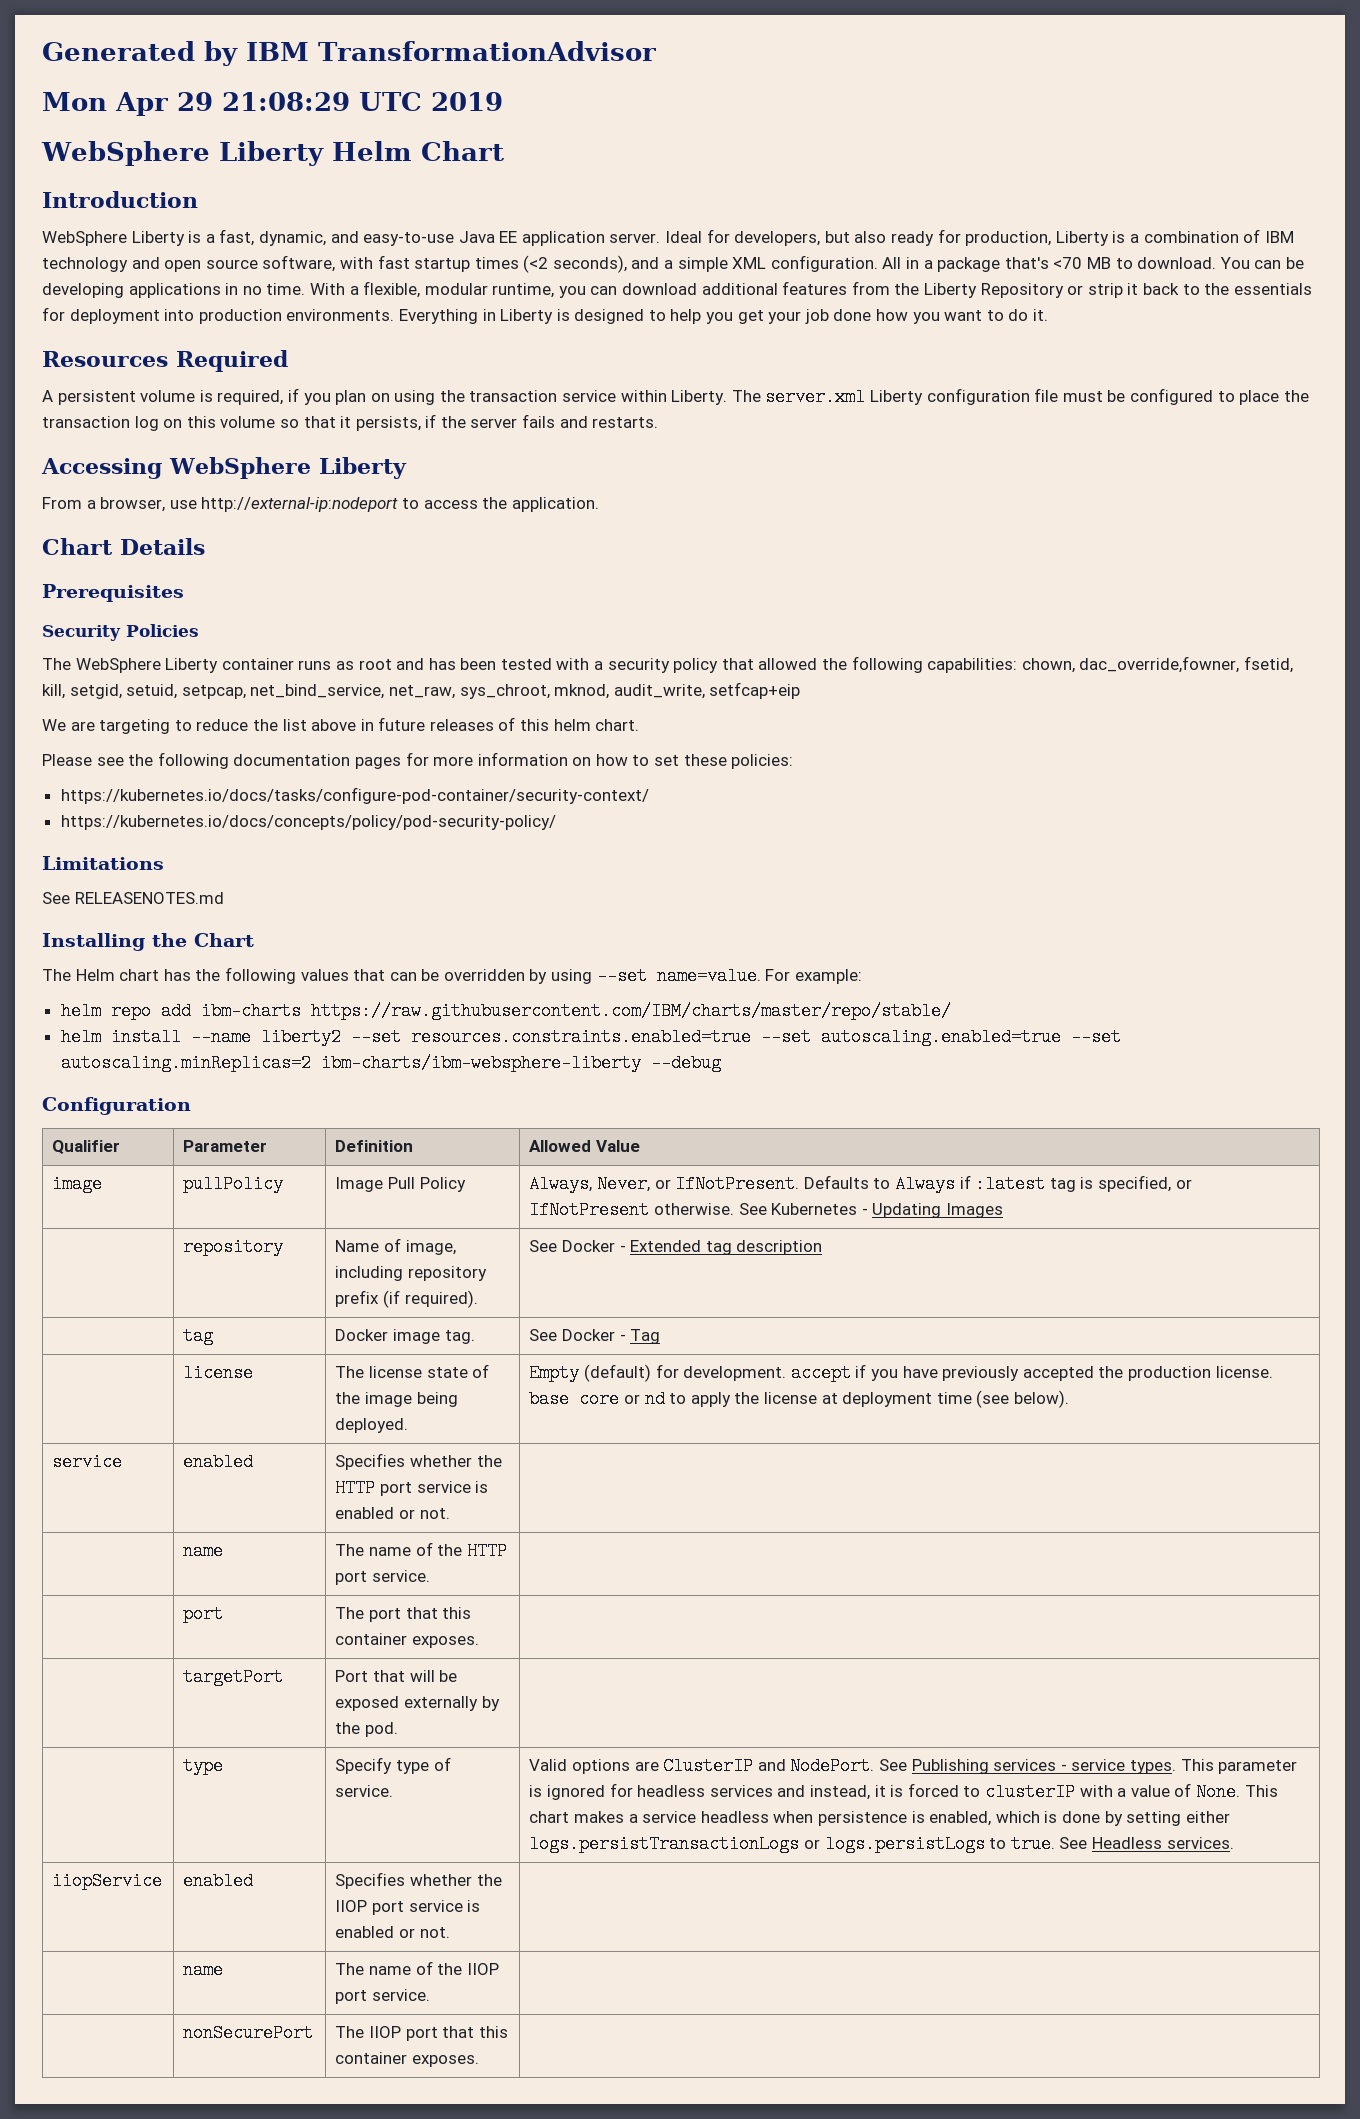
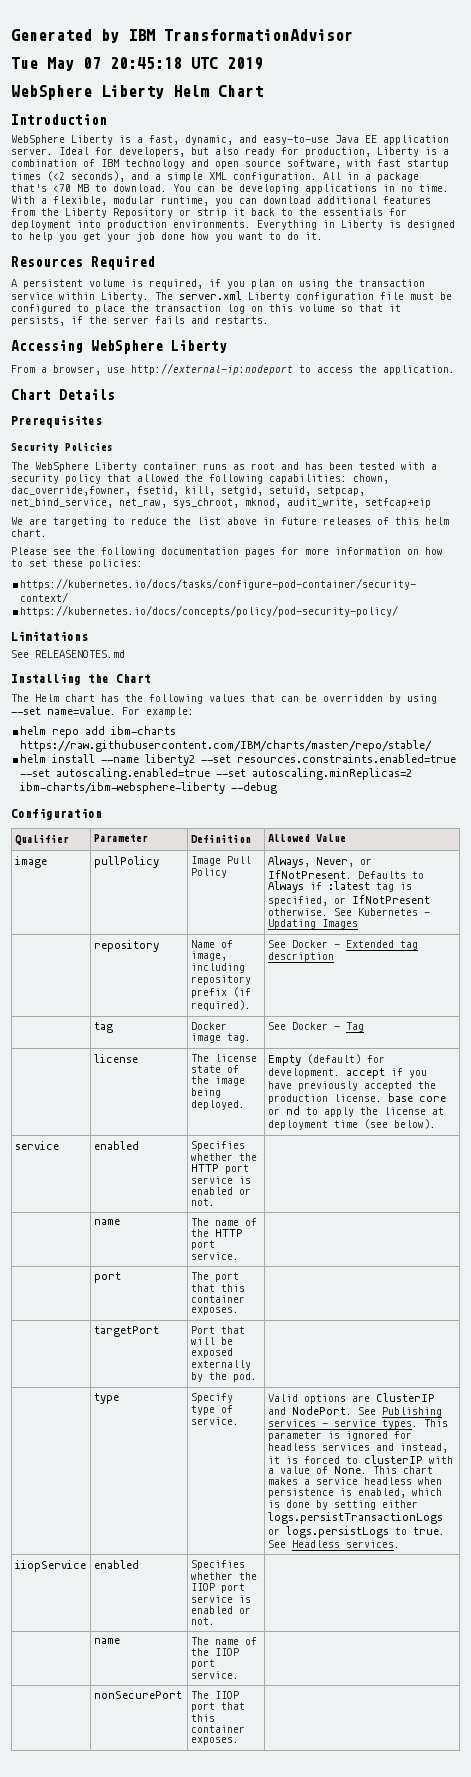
- Mon Apr 29 21:08:29 UTC 2019
+ Tue May 07 20:45:18 UTC 2019

